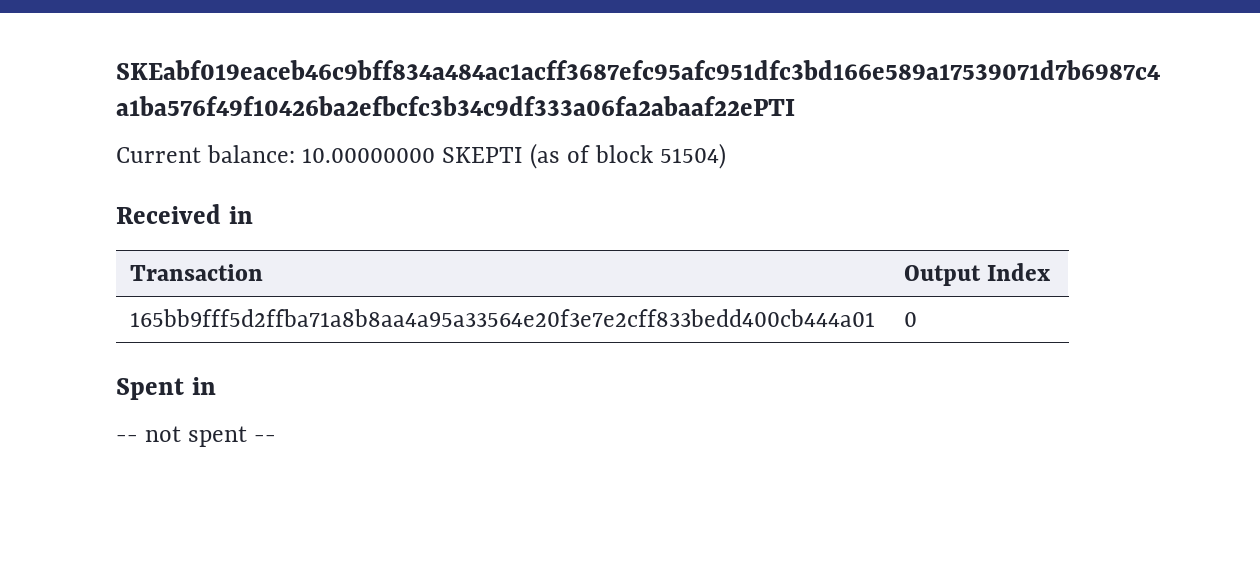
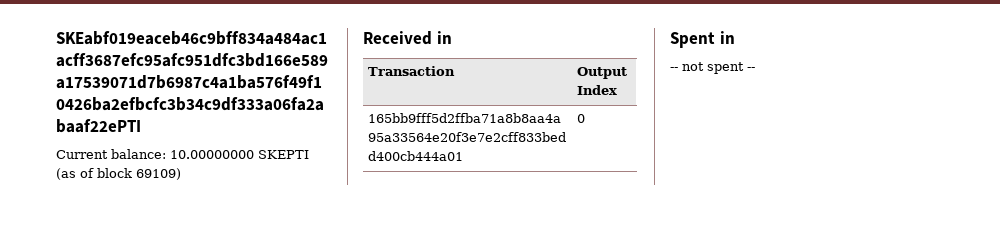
- Current balance: 10.00000000 SKEPTI (as of block 51504)
+ Current balance: 10.00000000 SKEPTI (as of block 69109)

